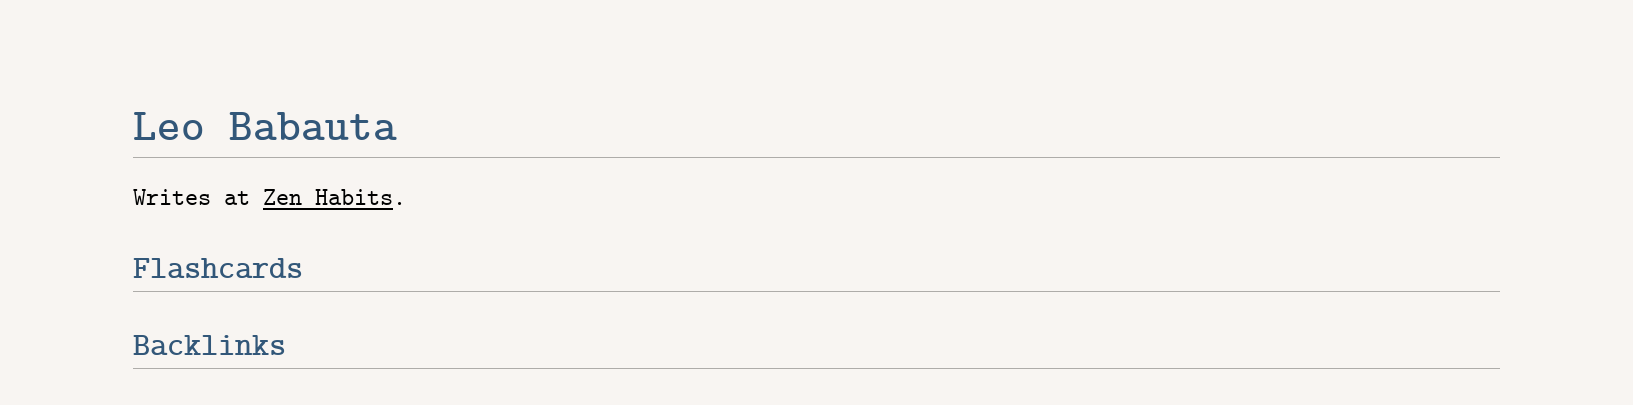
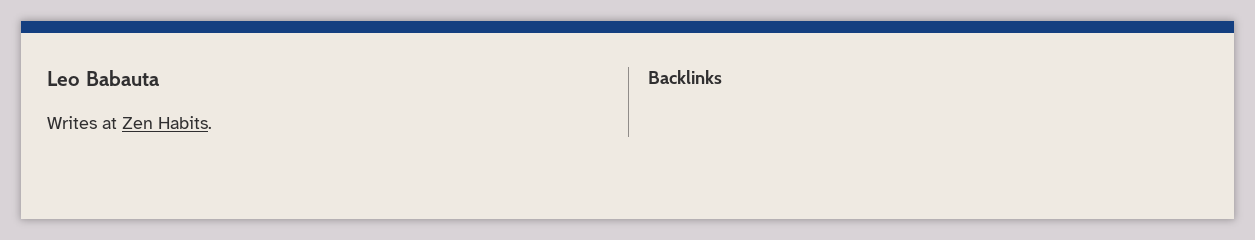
- Flashcards

